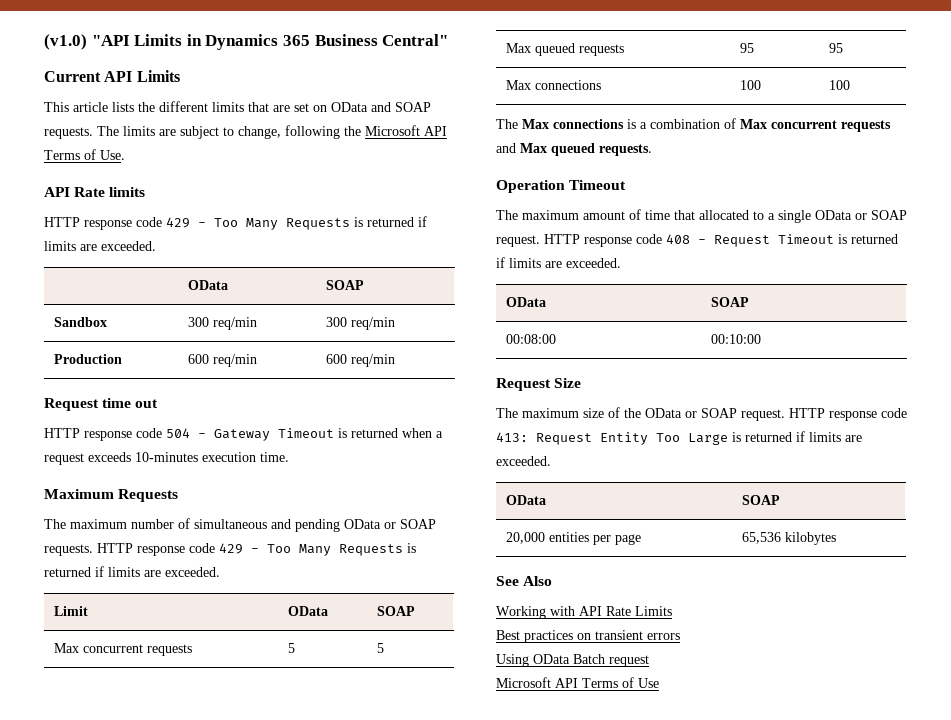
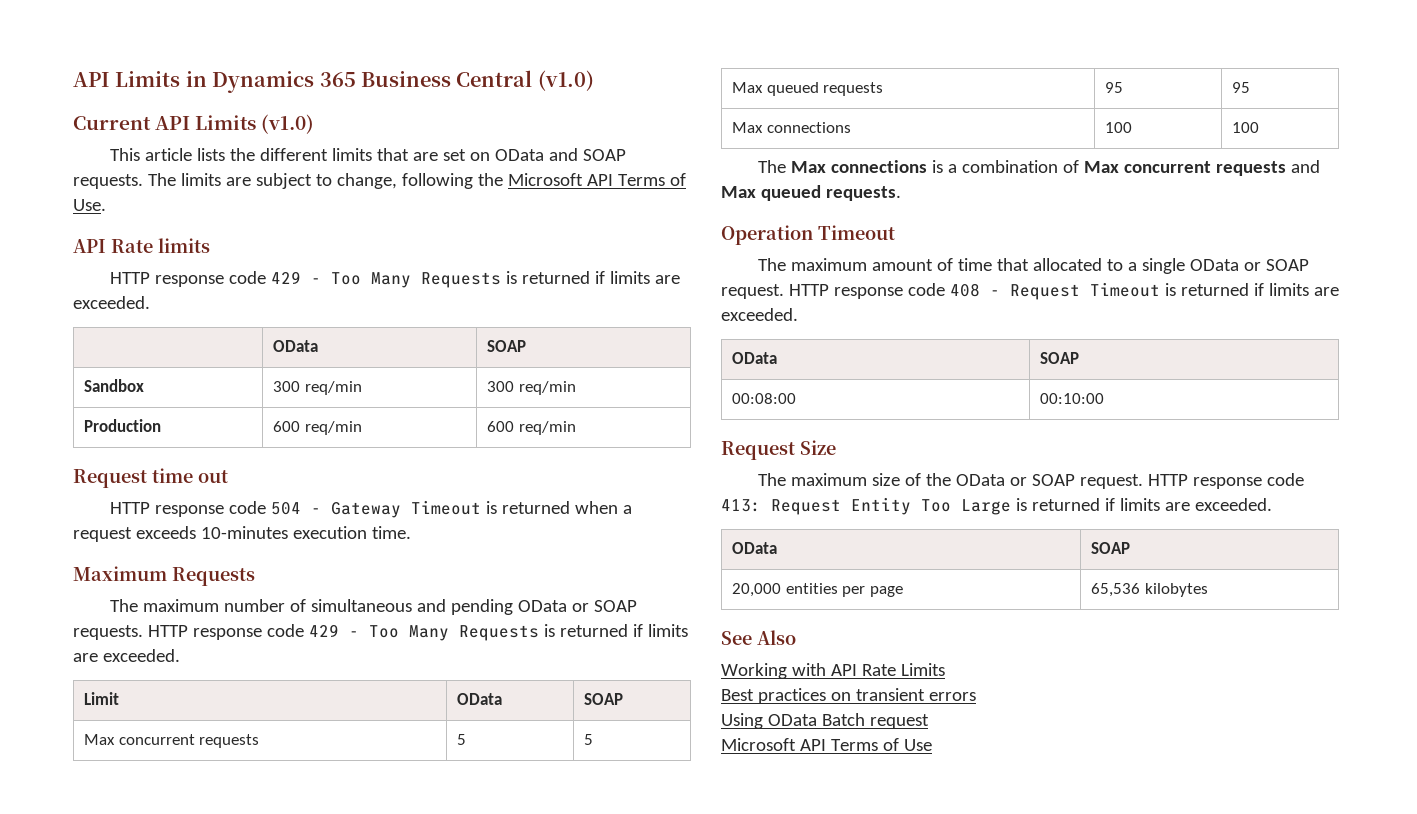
- (v1.0) "API Limits in Dynamics 365 Business Central"
+ API Limits in Dynamics 365 Business Central (v1.0)
- Current API Limits
+ Current API Limits (v1.0)

